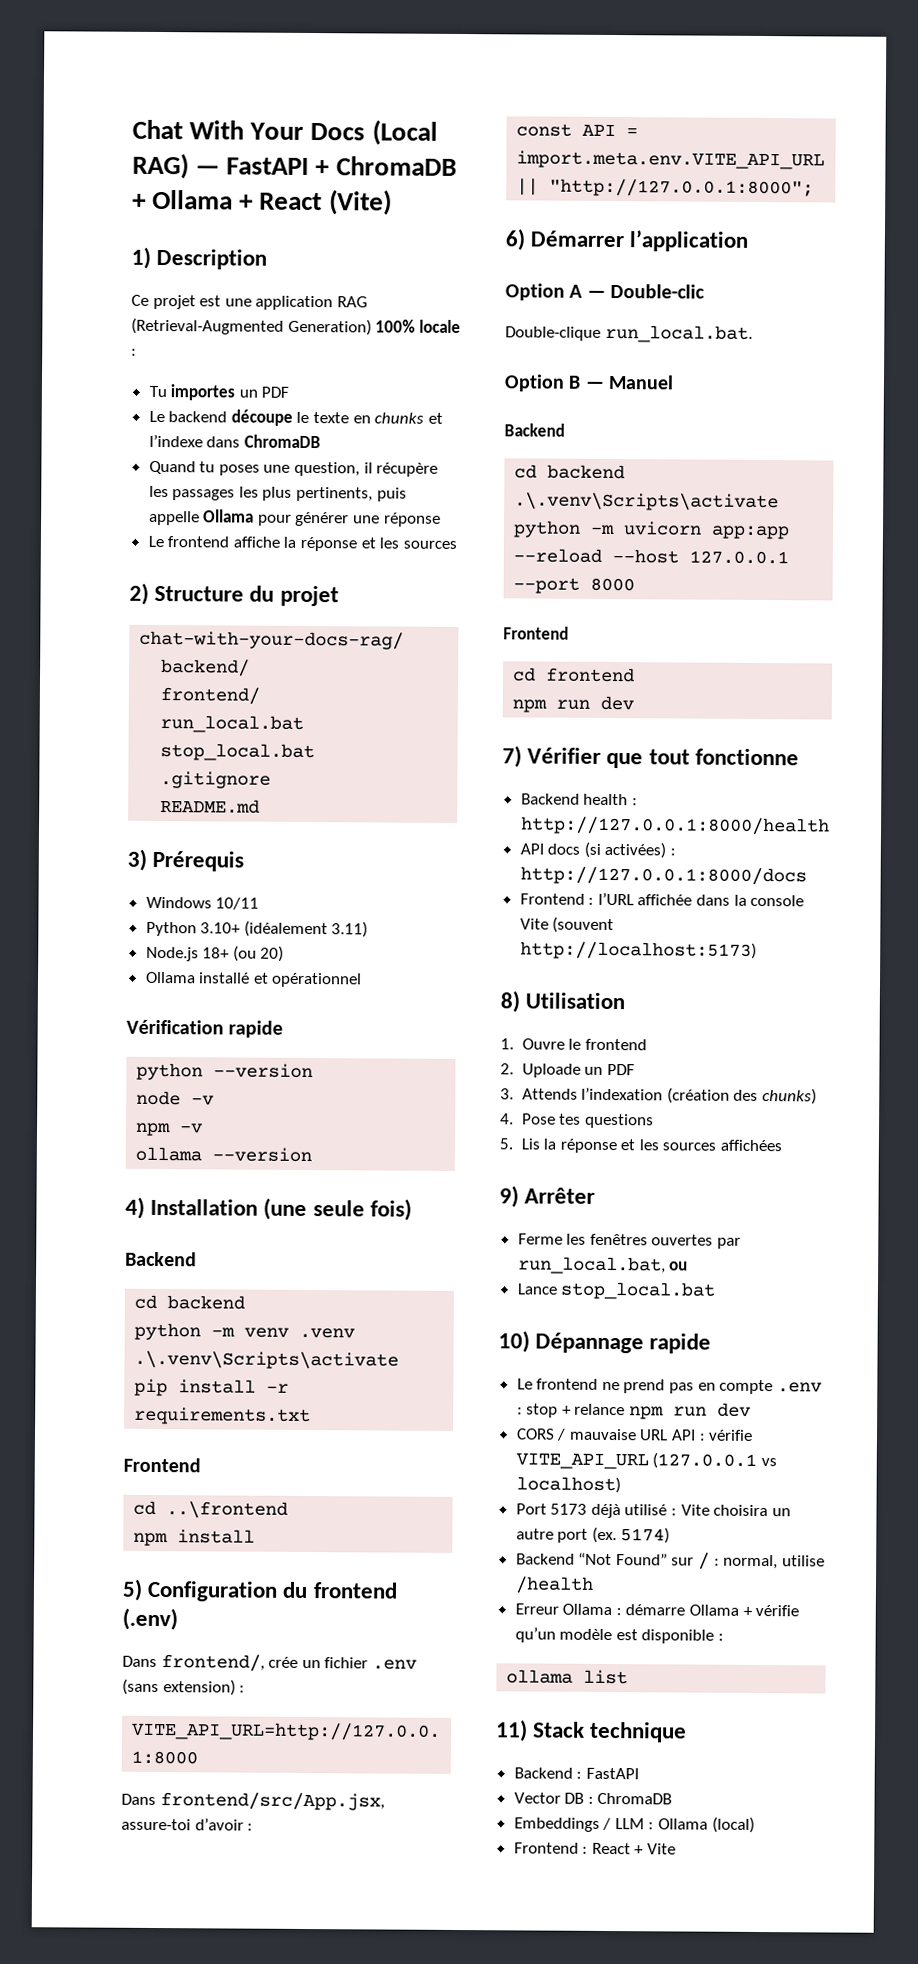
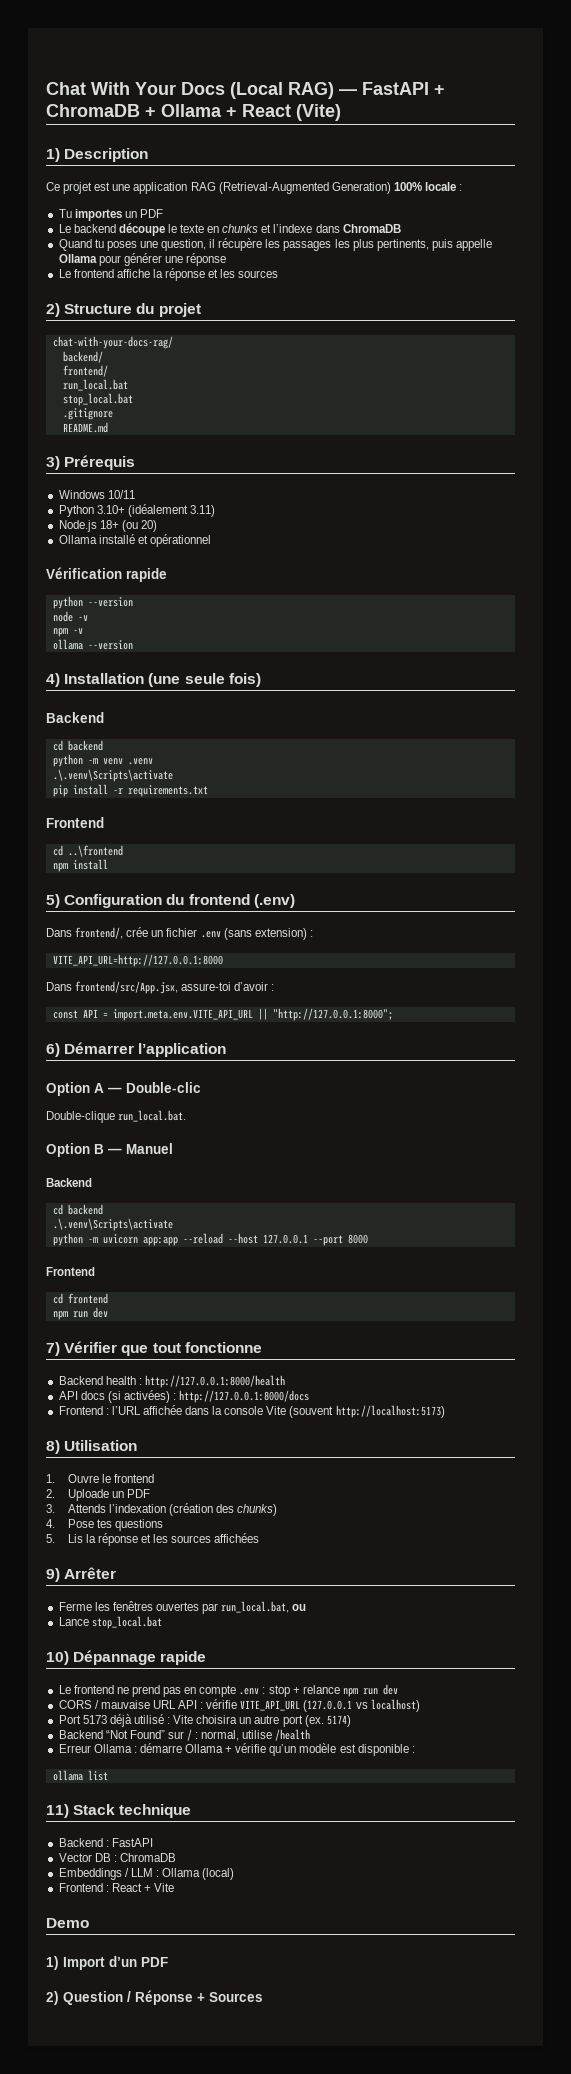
+ Demo
+ 1) Import d’un PDF
+ 2) Question / Réponse + Sources

